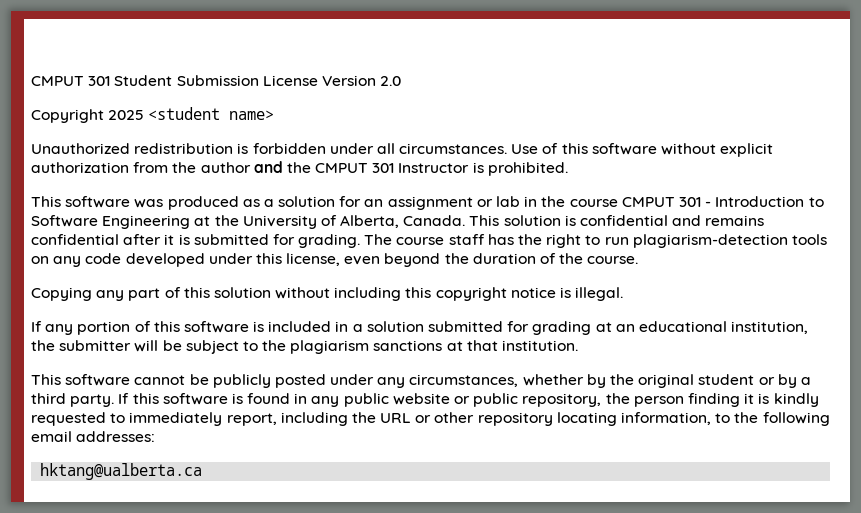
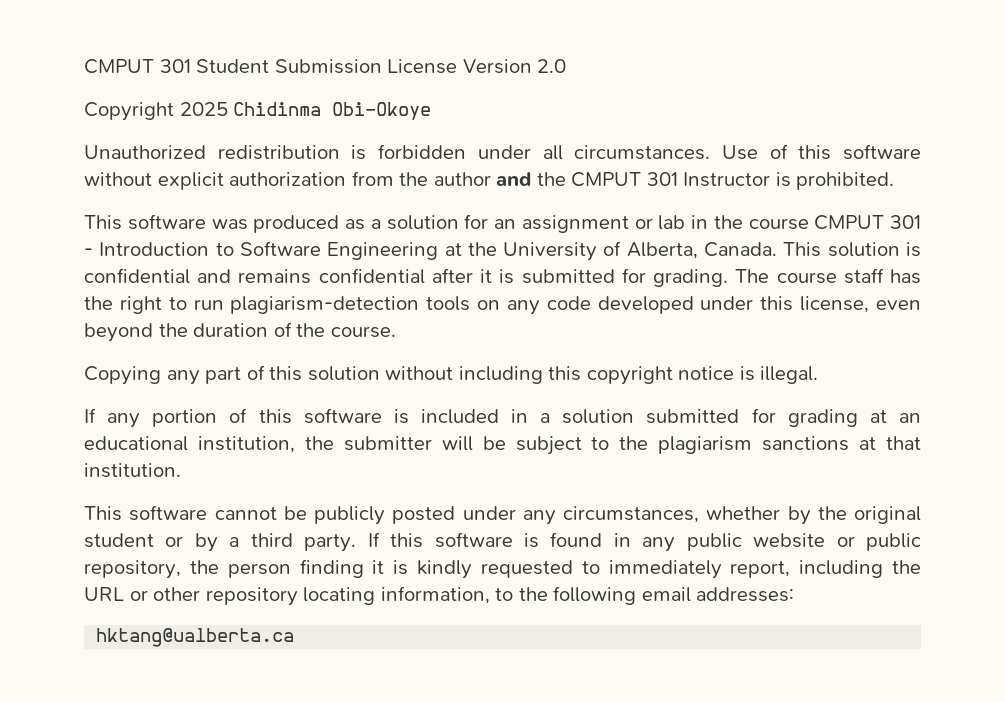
- Copyright 2025 <student name>
+ Copyright 2025 Chidinma Obi-Okoye

